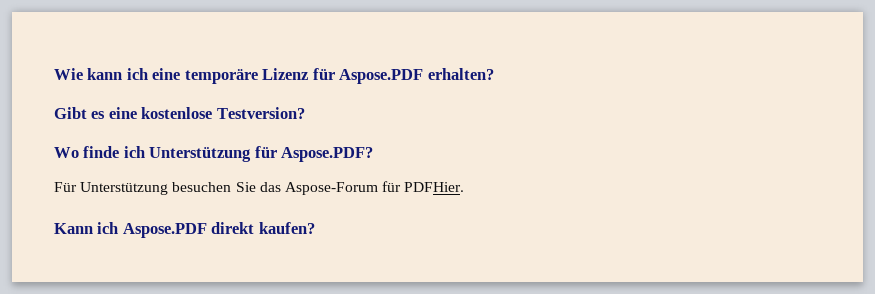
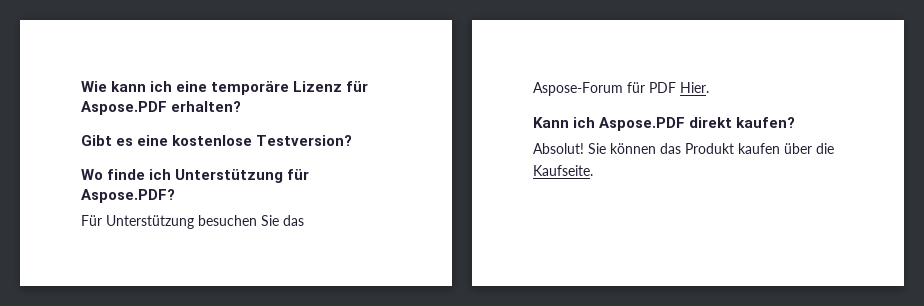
- Für Unterstützung besuchen Sie das Aspose-Forum für PDFHier.
+ Für Unterstützung besuchen Sie das Aspose-Forum für PDF Hier.
+ Absolut! Sie können das Produkt kaufen über die Kaufseite.

